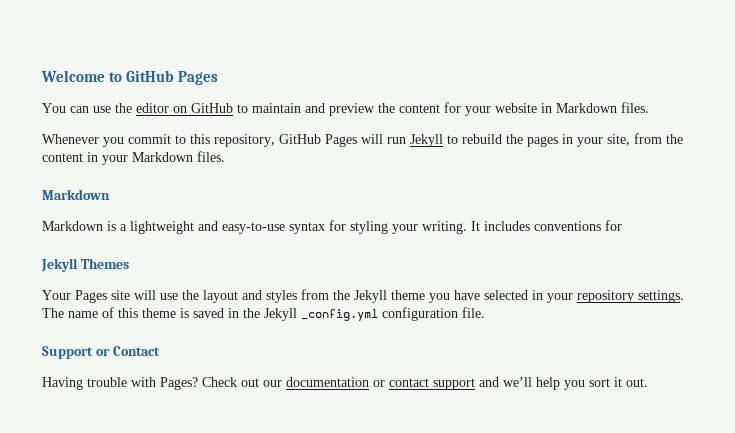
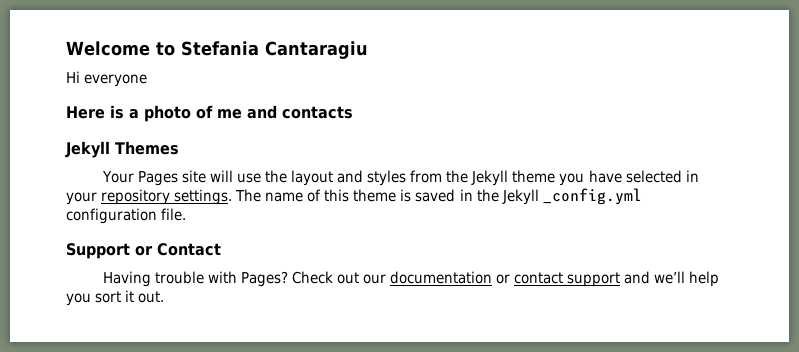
- Welcome to GitHub Pages
- You can use the editor on GitHub to maintain and preview the content for your website in Markdown files.
- Whenever you commit to this repository, GitHub Pages will run Jekyll to rebuild the pages in your site, from the content in your Markdown files.
- Markdown
- Markdown is a lightweight and easy-to-use syntax for styling your writing. It includes conventions for
+ Welcome to Stefania Cantaragiu
+ Hi everyone
+ Here is a photo of me and contacts

